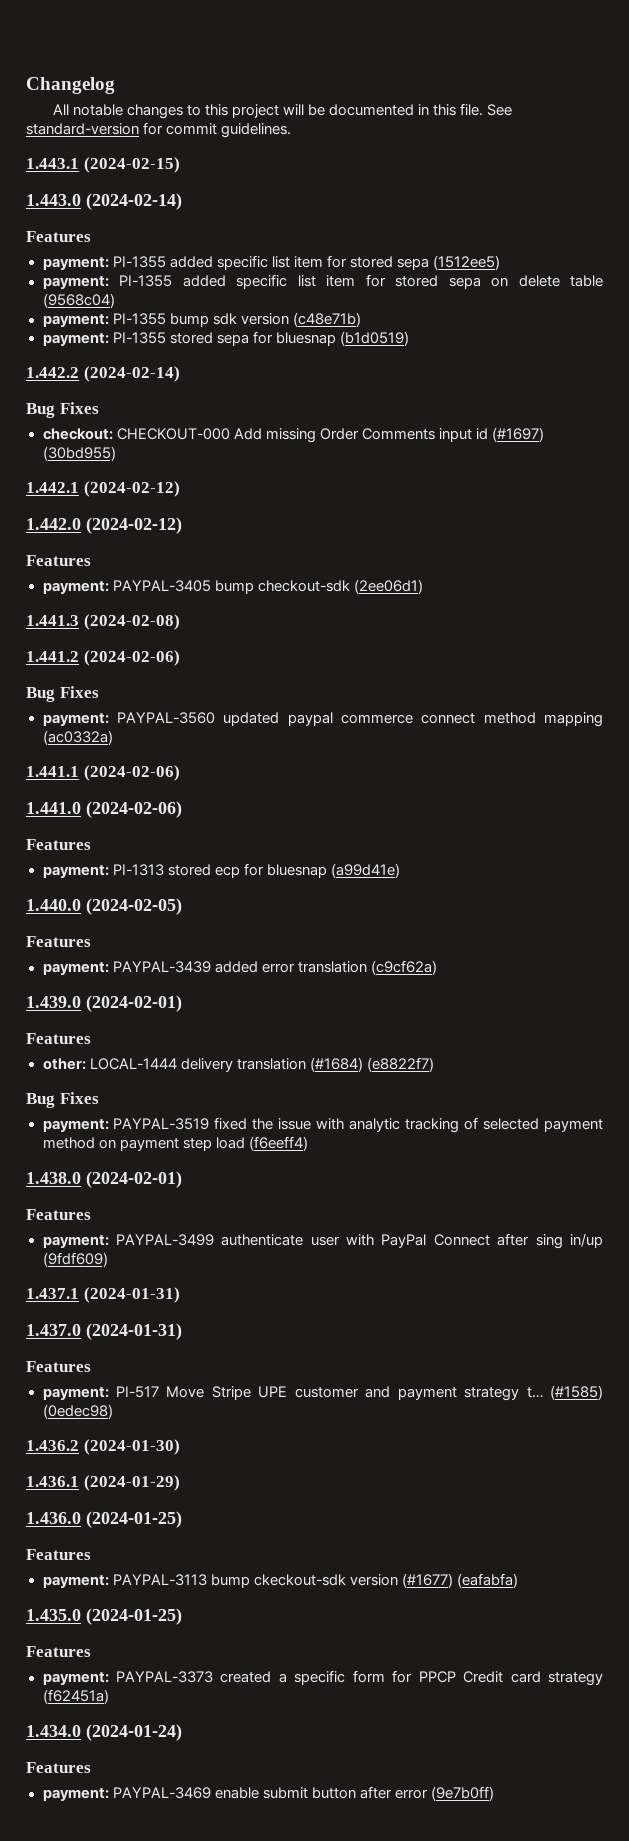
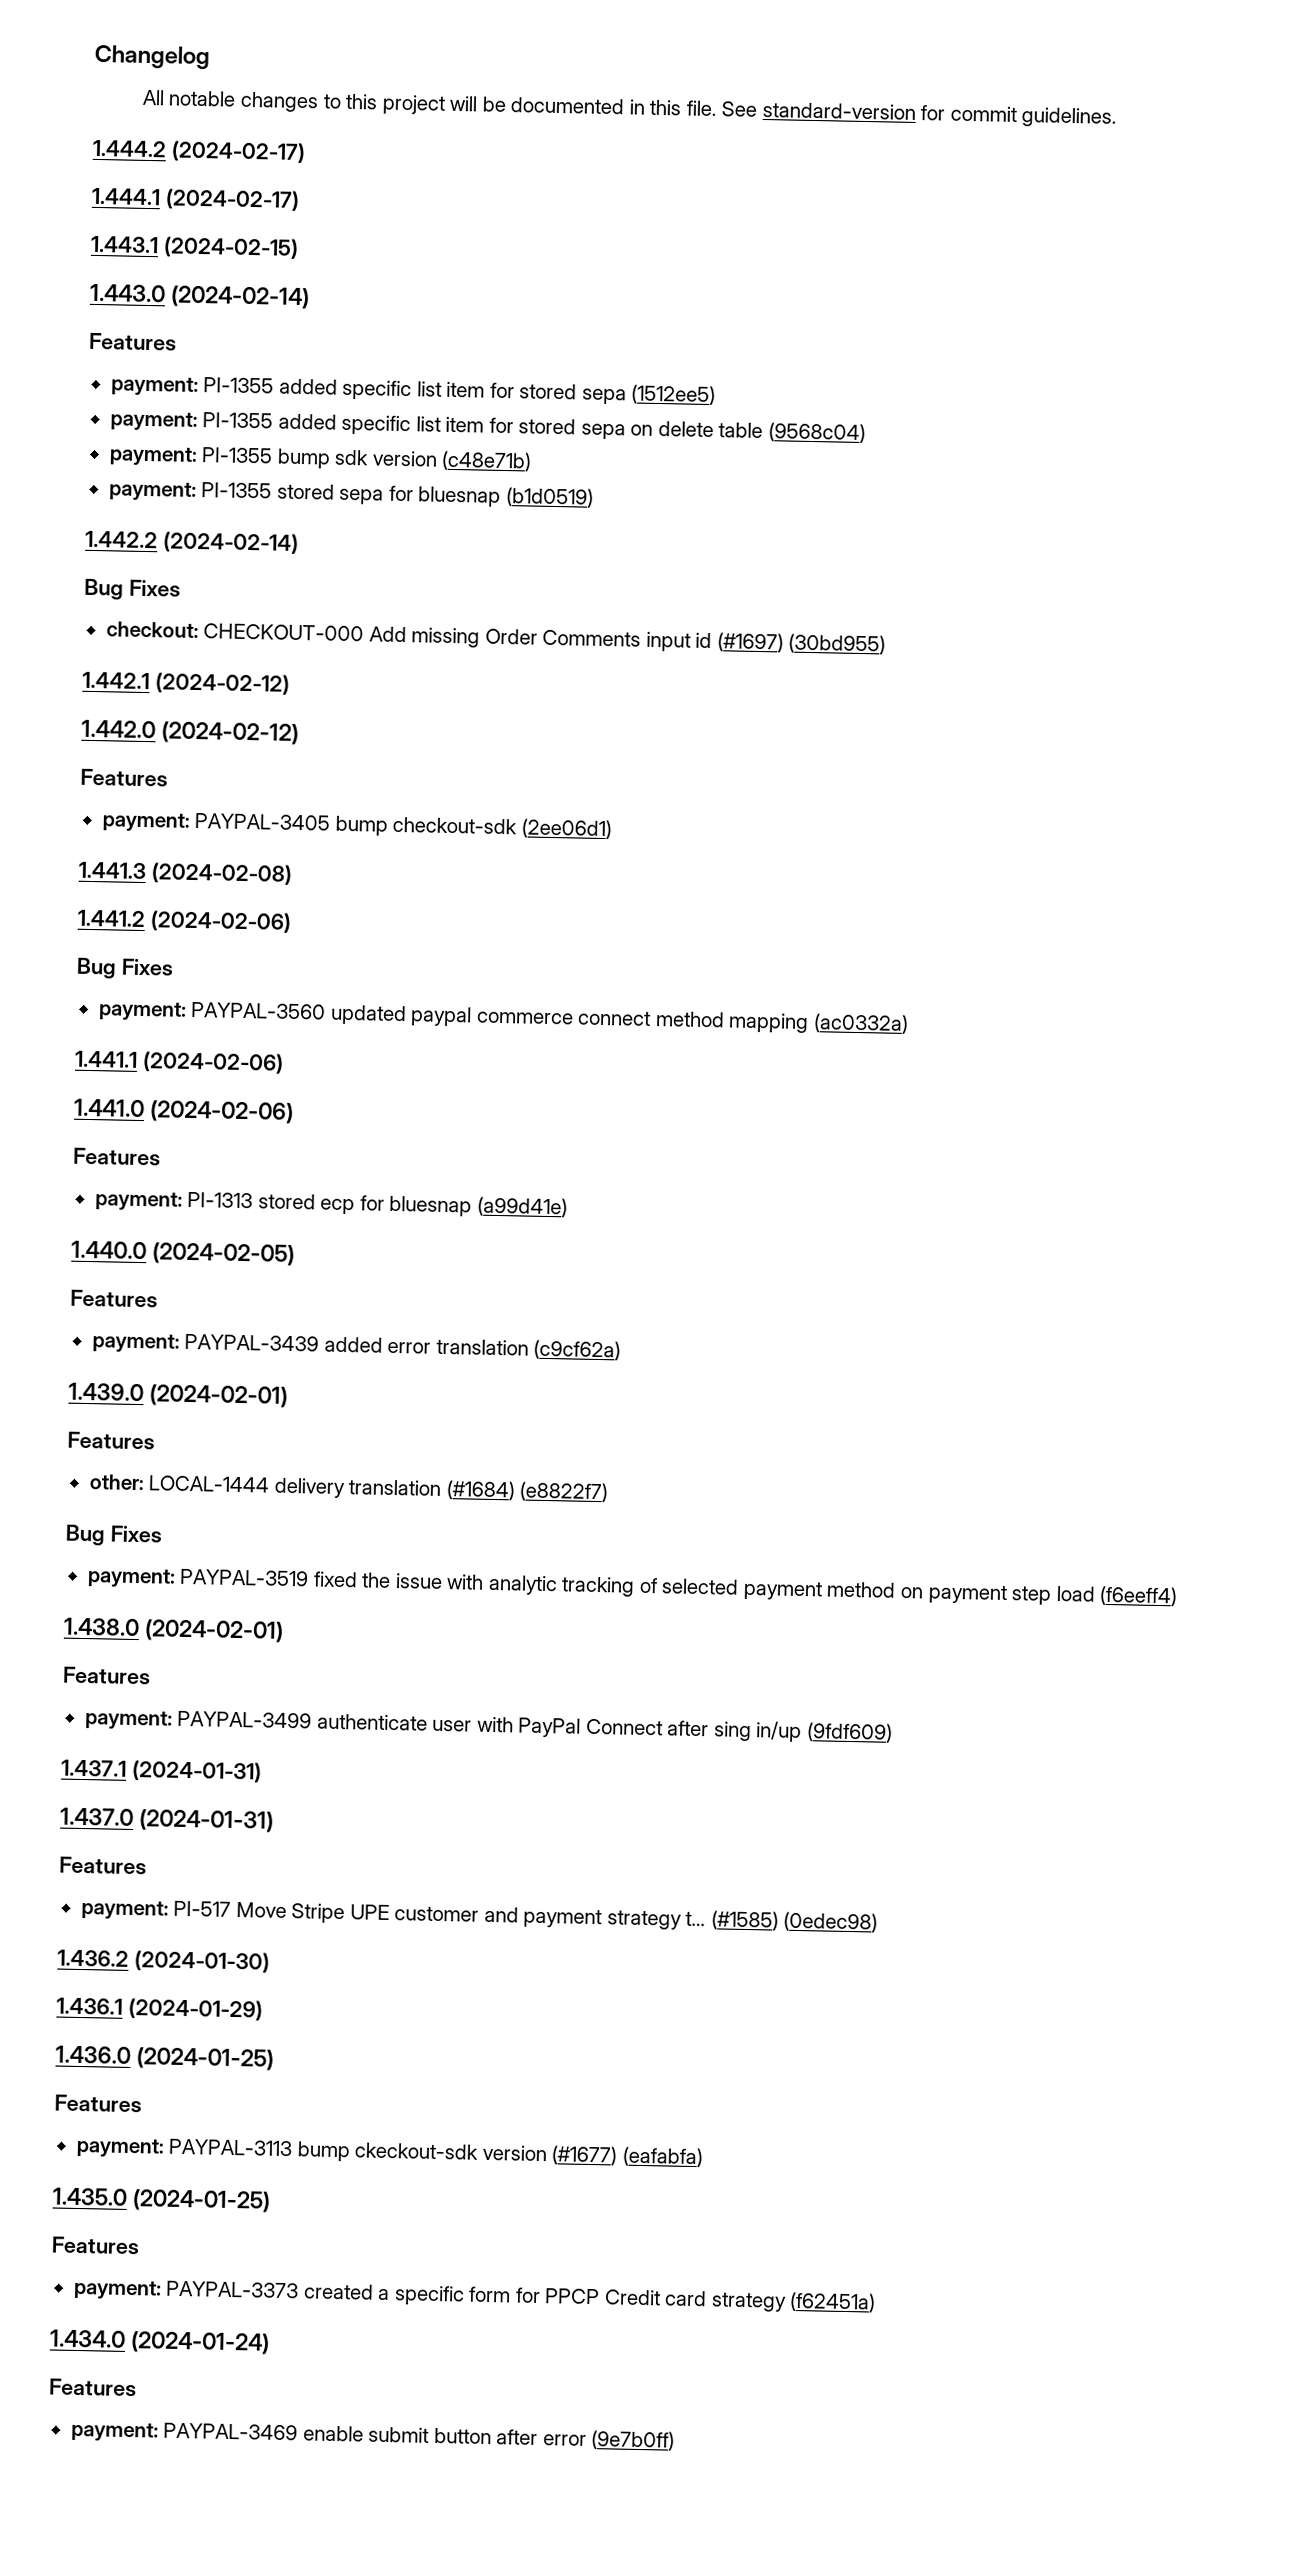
+ 1.444.2 (2024-02-17)
+ 1.444.1 (2024-02-17)

